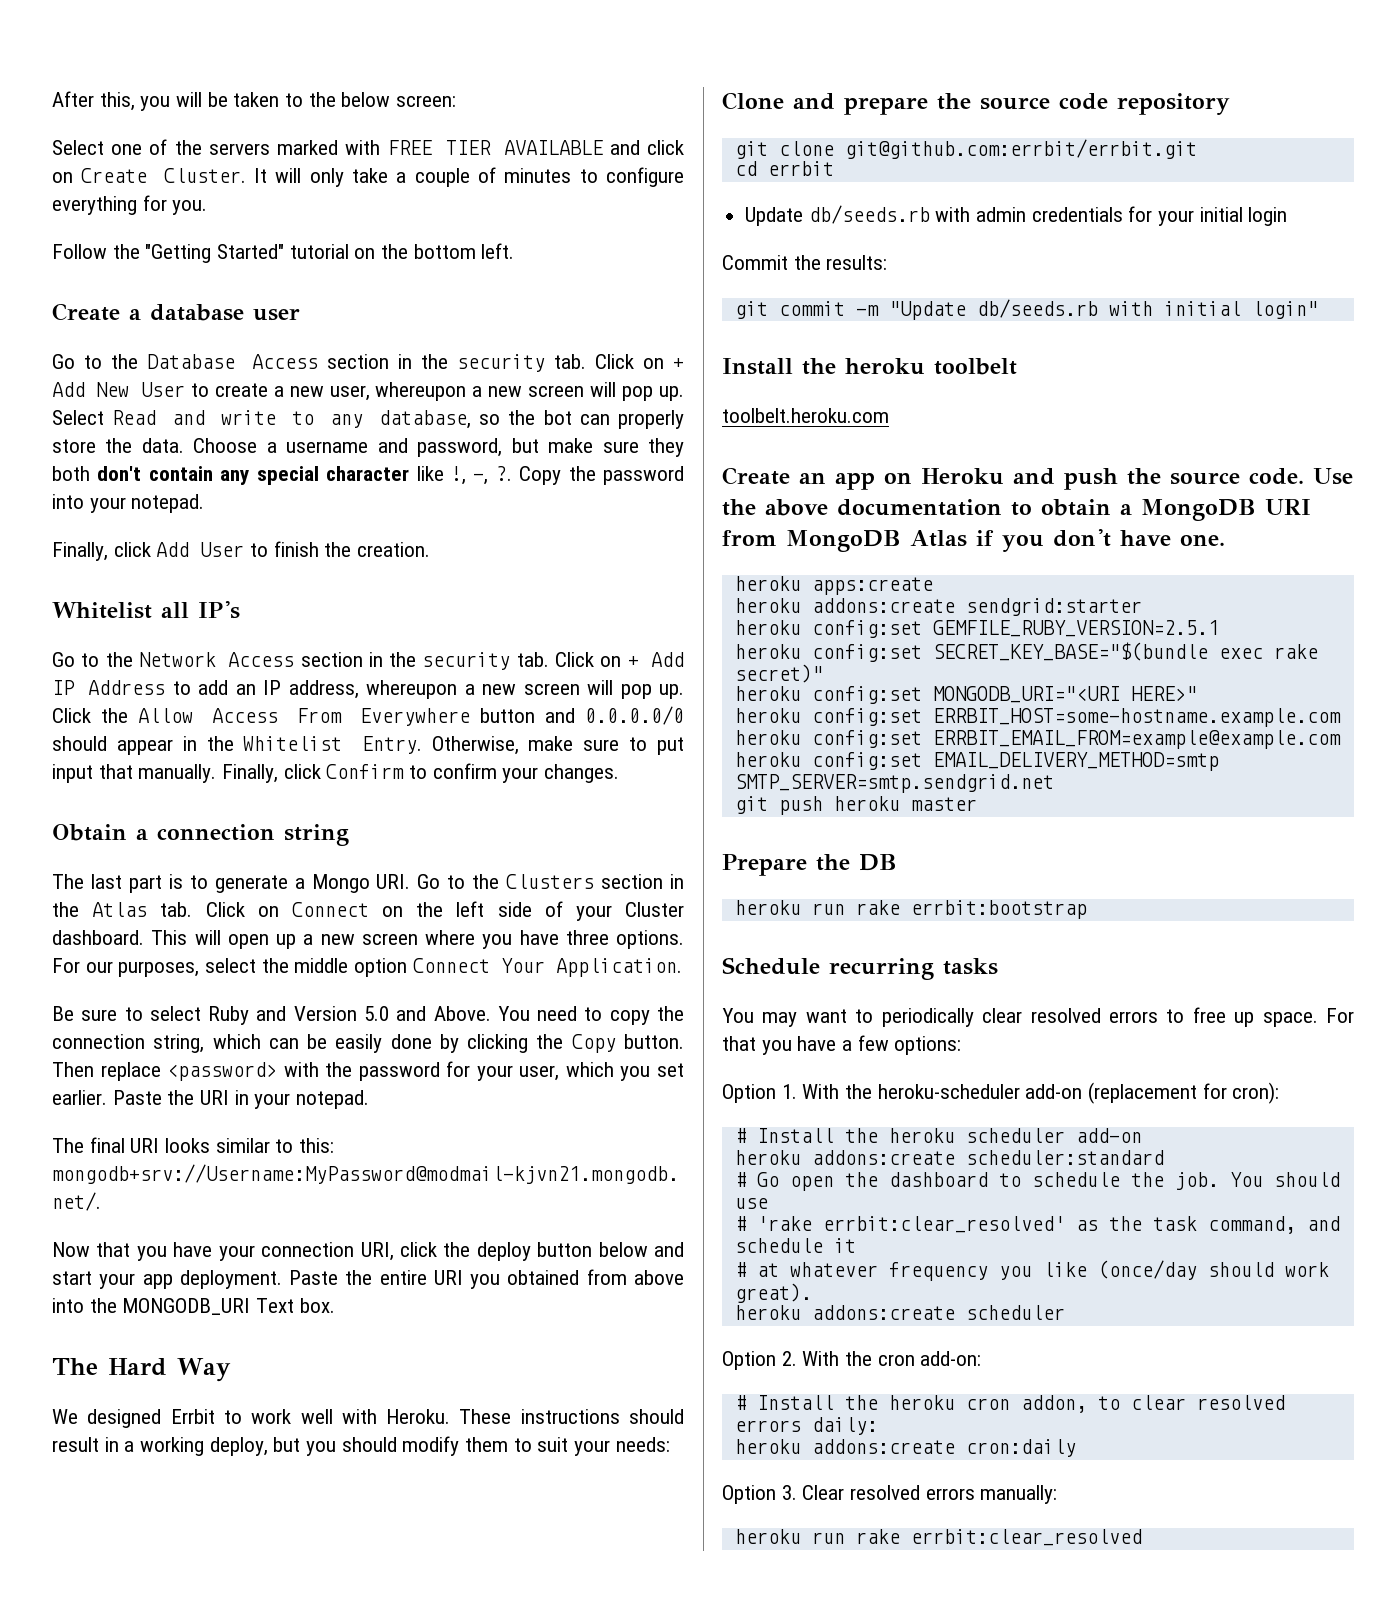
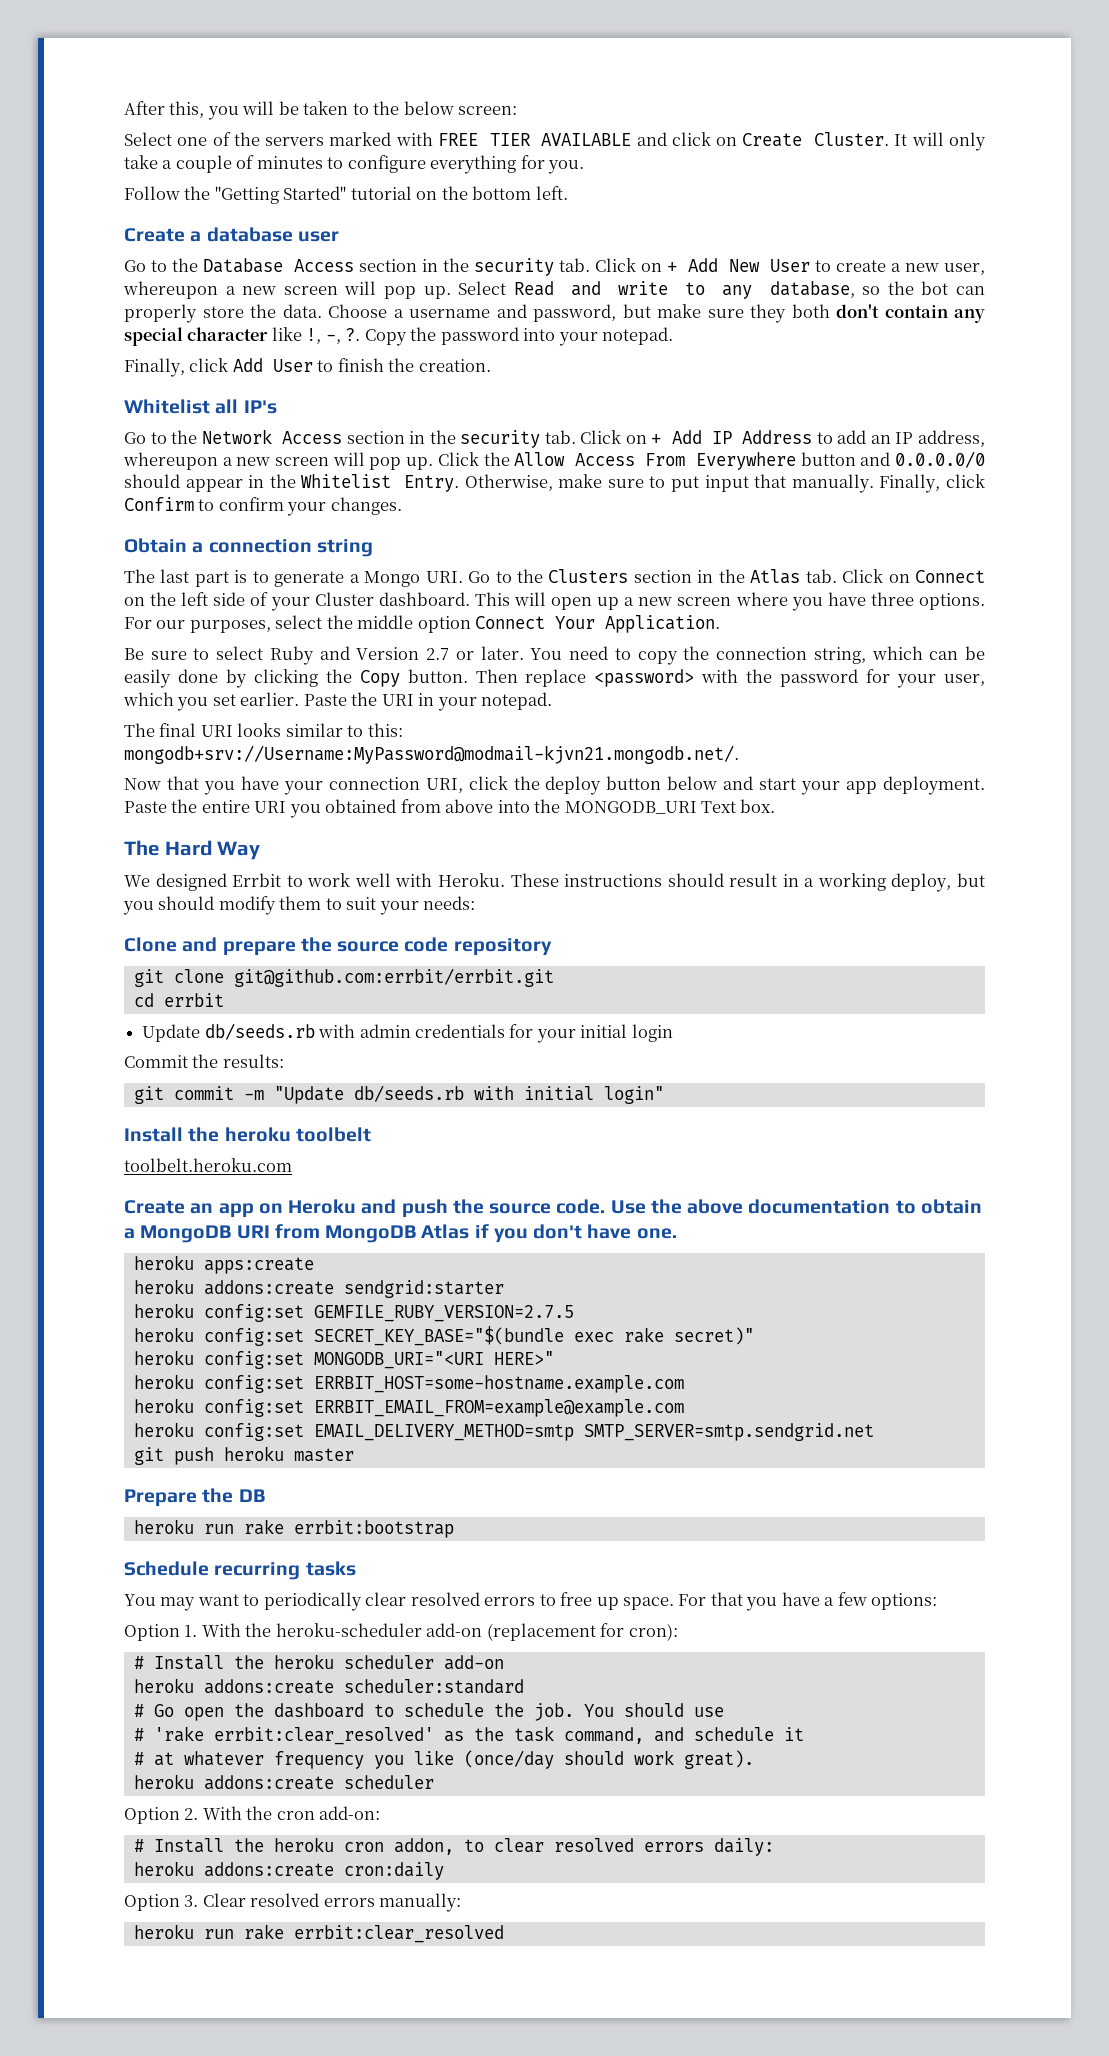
- Be sure to select Ruby and Version 5.0 and Above.
+ Be sure to select Ruby and Version 2.7 or later.
- heroku config:set GEMFILE_RUBY_VERSION=2.5.1
+ heroku config:set GEMFILE_RUBY_VERSION=2.7.5

